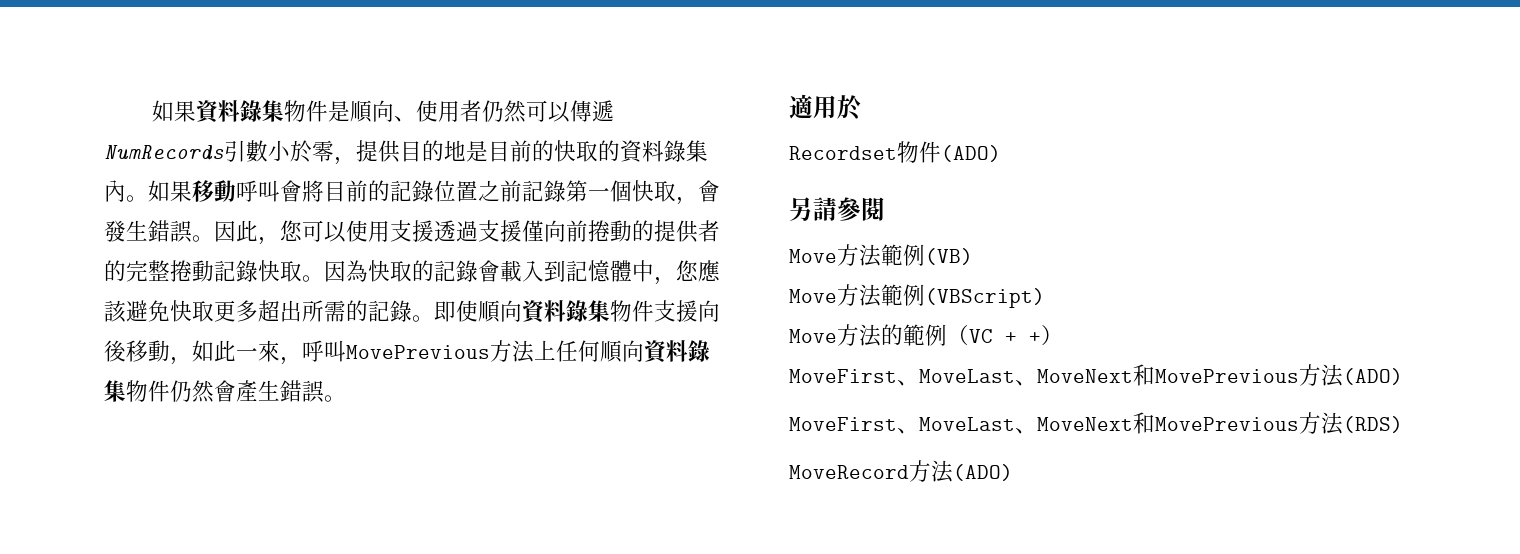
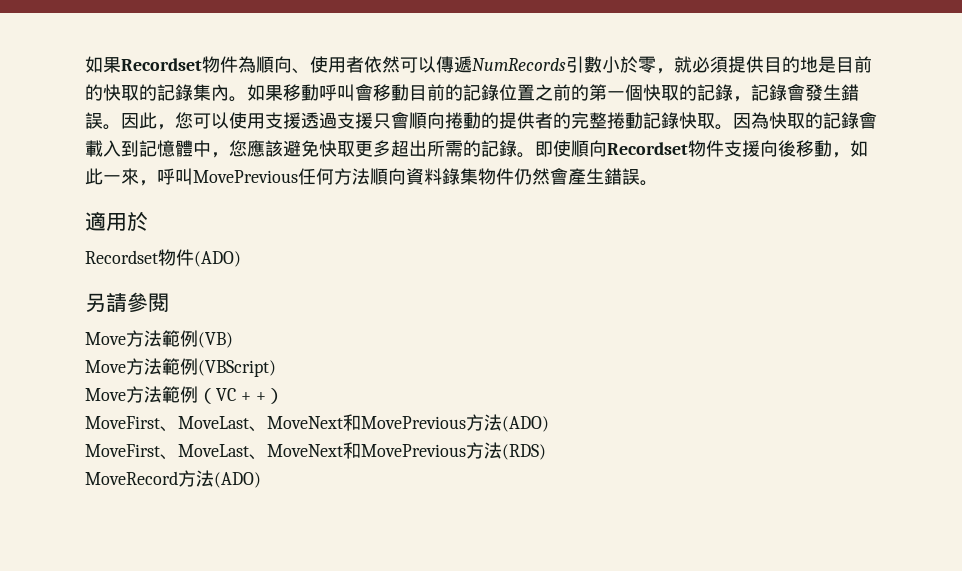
- 如果資料錄集物件是順向、使用者仍然可以傳遞NumRecords引數小於零，提供目的地是目前的快取的資料錄集內。
+ 如果Recordset物件為順向、使用者依然可以傳遞NumRecords引數小於零，就必須提供目的地是目前的快取的記錄集內。
- 如果移動呼叫會將目前的記錄位置之前記錄第一個快取，會發生錯誤。
+ 如果移動呼叫會移動目前的記錄位置之前的第一個快取的記錄，記錄會發生錯誤。
- 因此，您可以使用支援透過支援僅向前捲動的提供者的完整捲動記錄快取。
+ 因此，您可以使用支援透過支援只會順向捲動的提供者的完整捲動記錄快取。
- 即使順向資料錄集物件支援向後移動，如此一來，呼叫MovePrevious方法上任何順向資料錄集物件仍然會產生錯誤。
+ 即使順向Recordset物件支援向後移動，如此一來，呼叫MovePrevious任何方法順向資料錄集物件仍然會產生錯誤。
- Move方法的範例（VC + +）
+ Move方法範例（VC + +）

